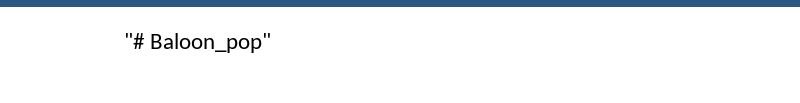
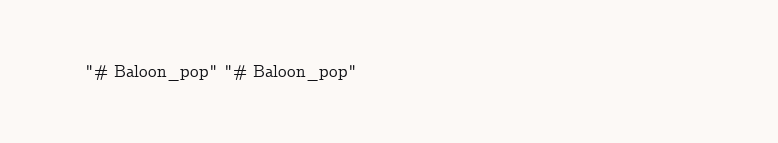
- "# Baloon_pop"
+ "# Baloon_pop" "# Baloon_pop"

